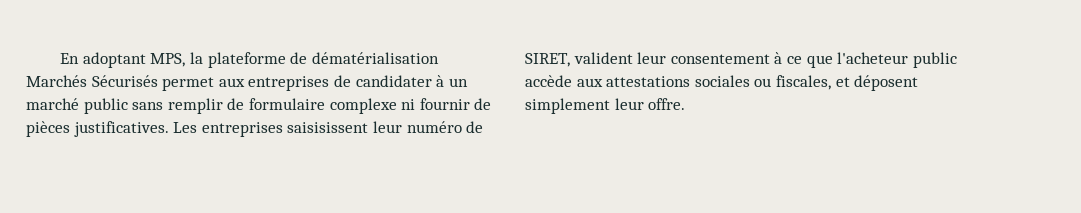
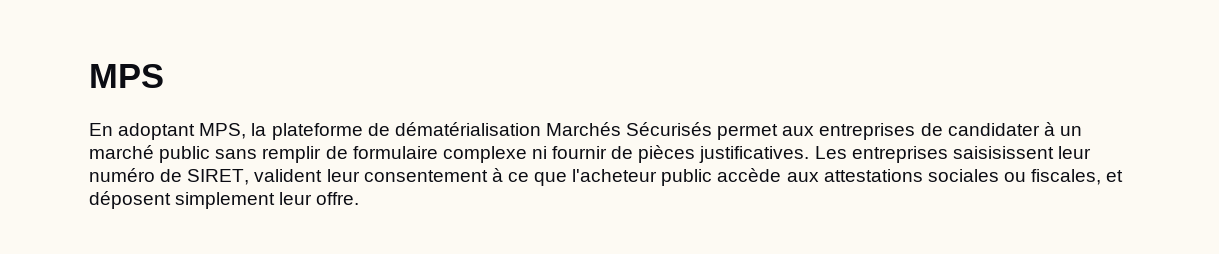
+ MPS

